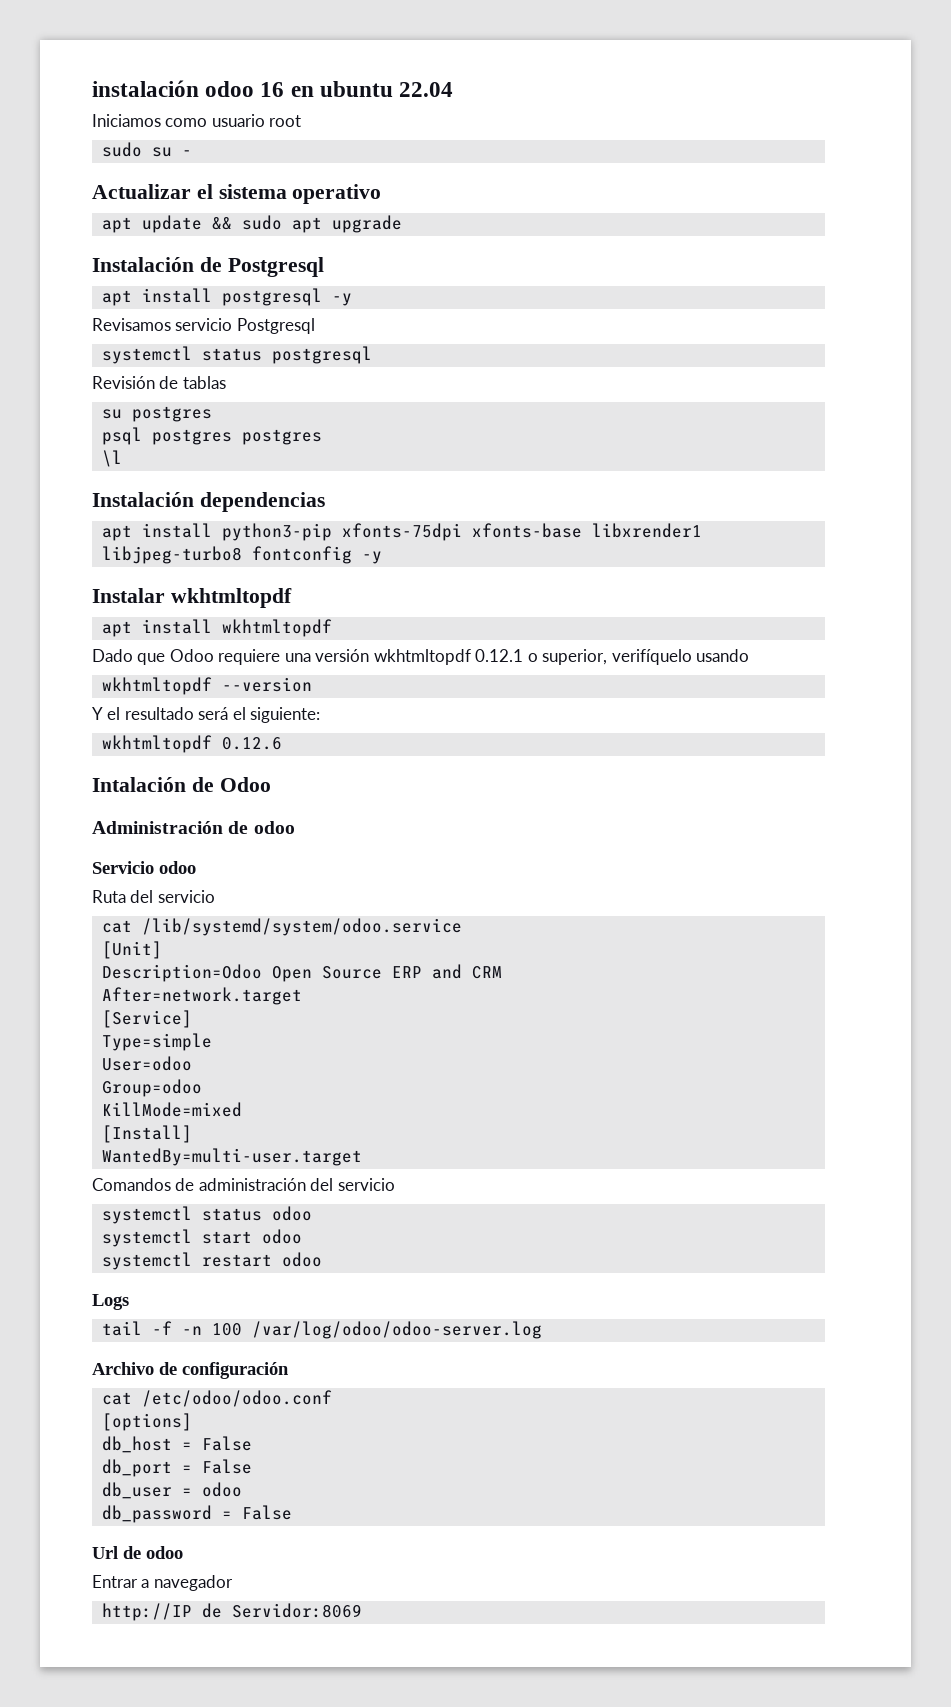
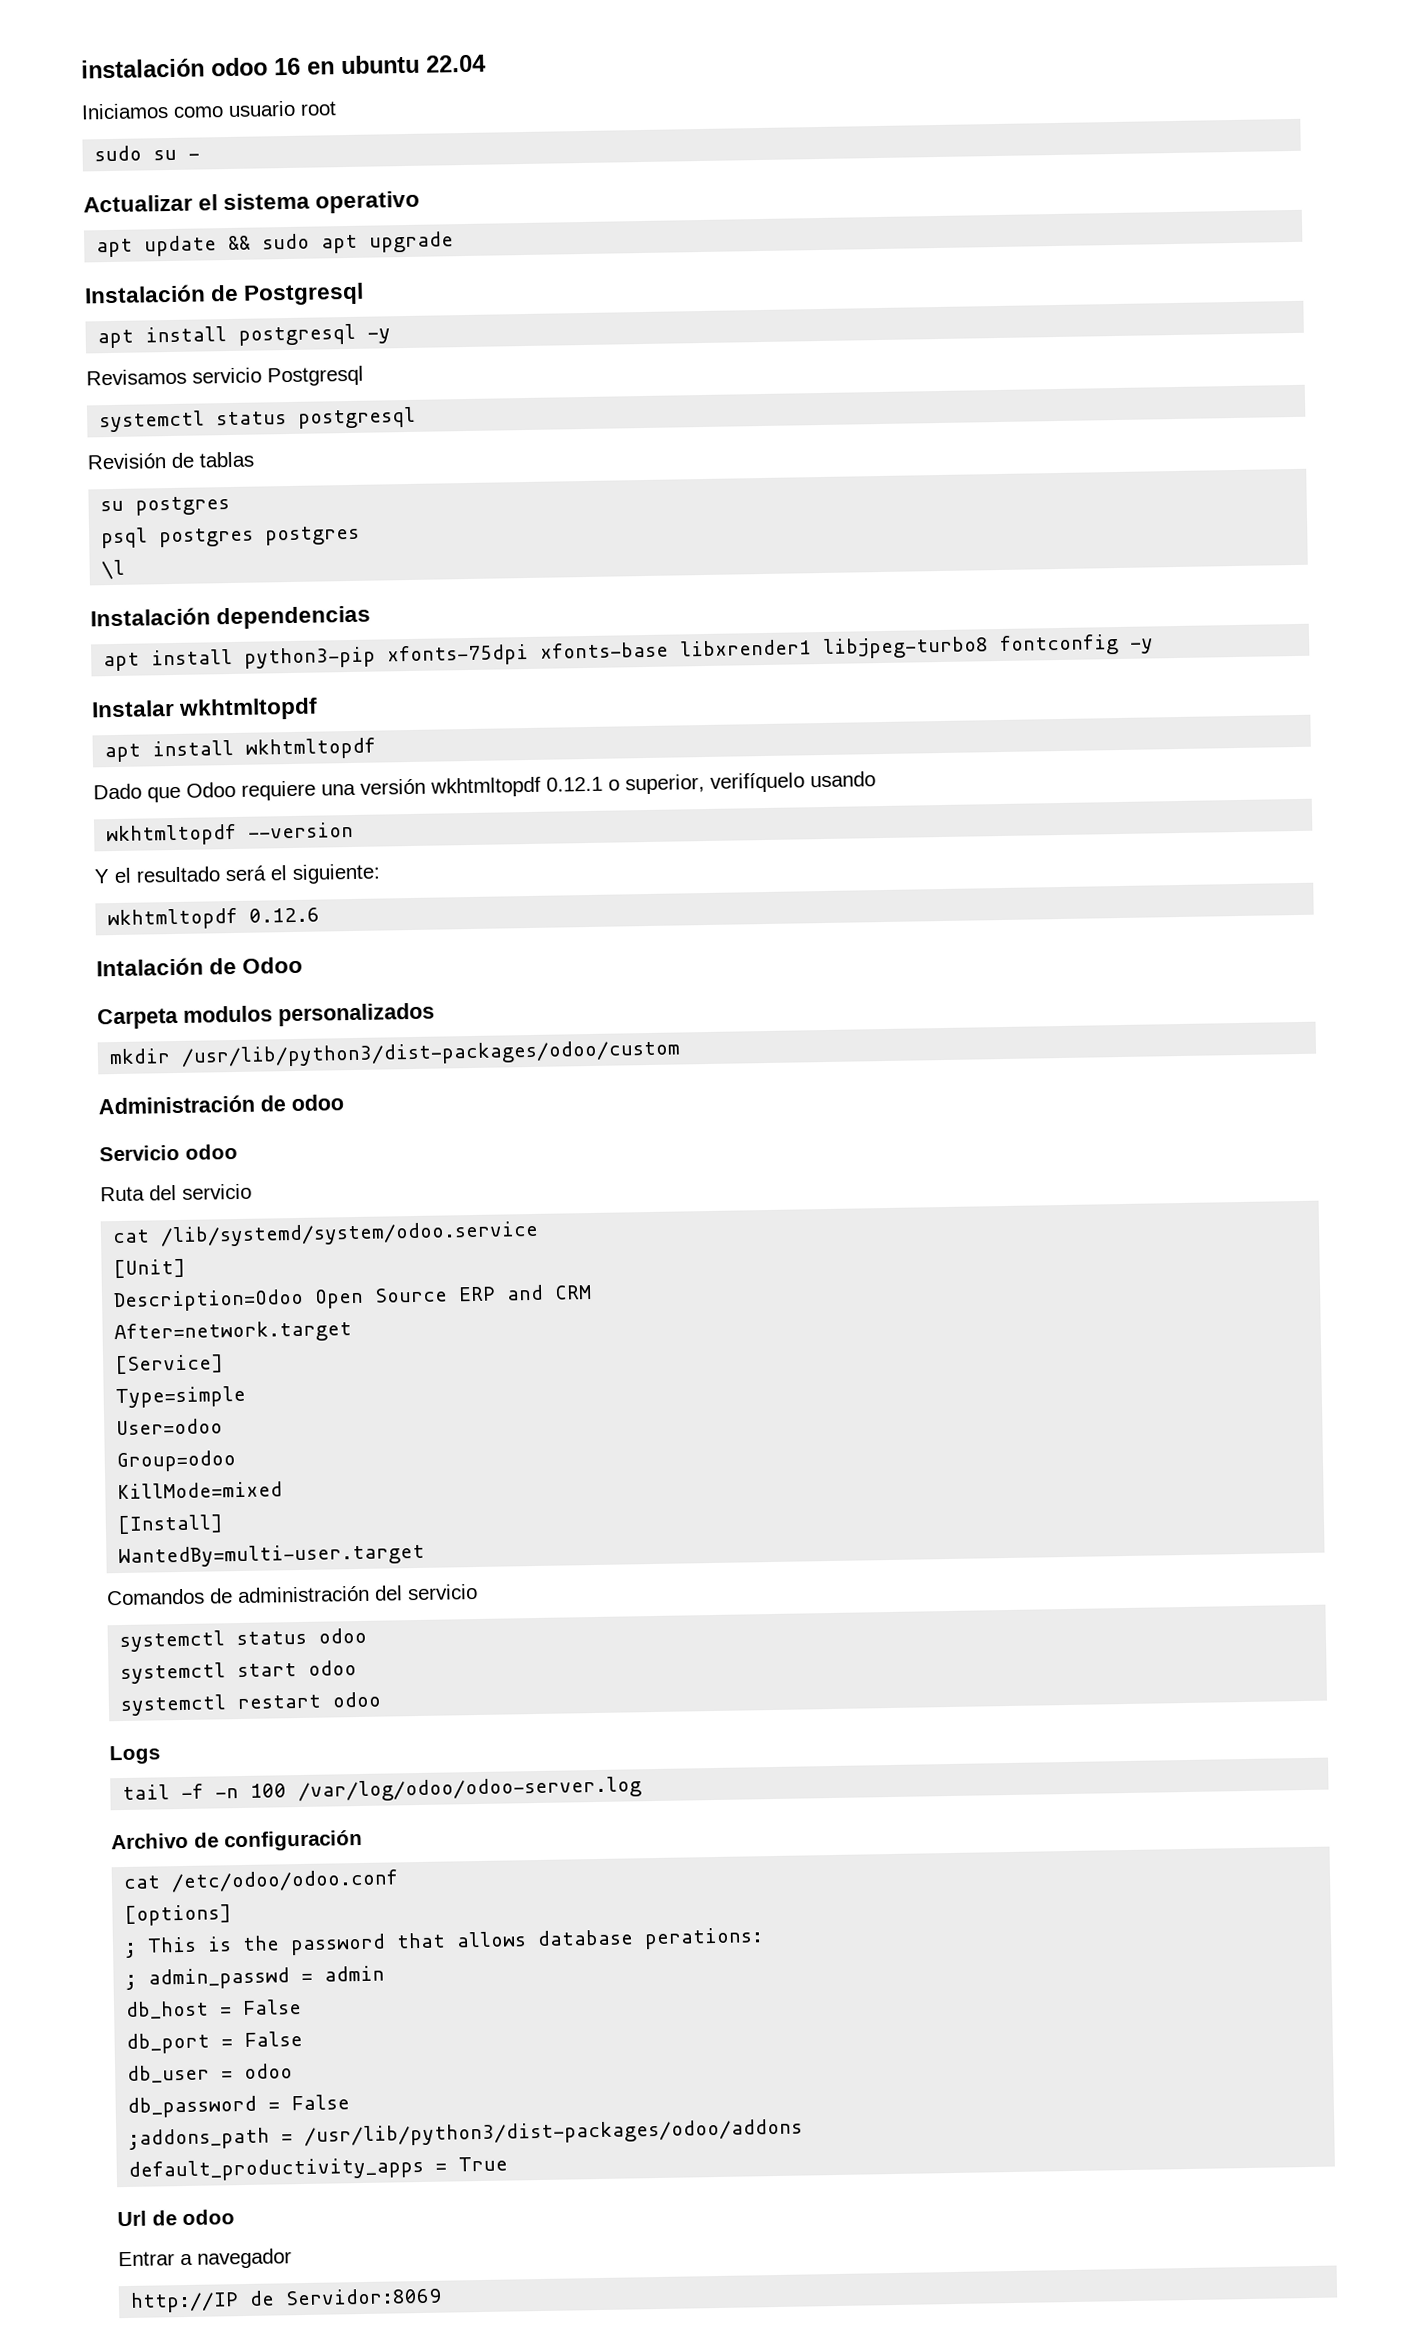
+ Carpeta modulos personalizados
+ mkdir /usr/lib/python3/dist-packages/odoo/custom
+ ; This is the password that allows database perations:
+ ; admin_passwd = admin
+ ;addons_path = /usr/lib/python3/dist-packages/odoo/addons
+ default_productivity_apps = True

